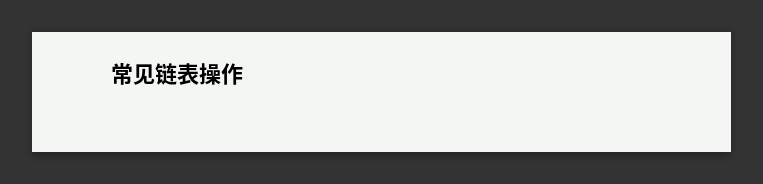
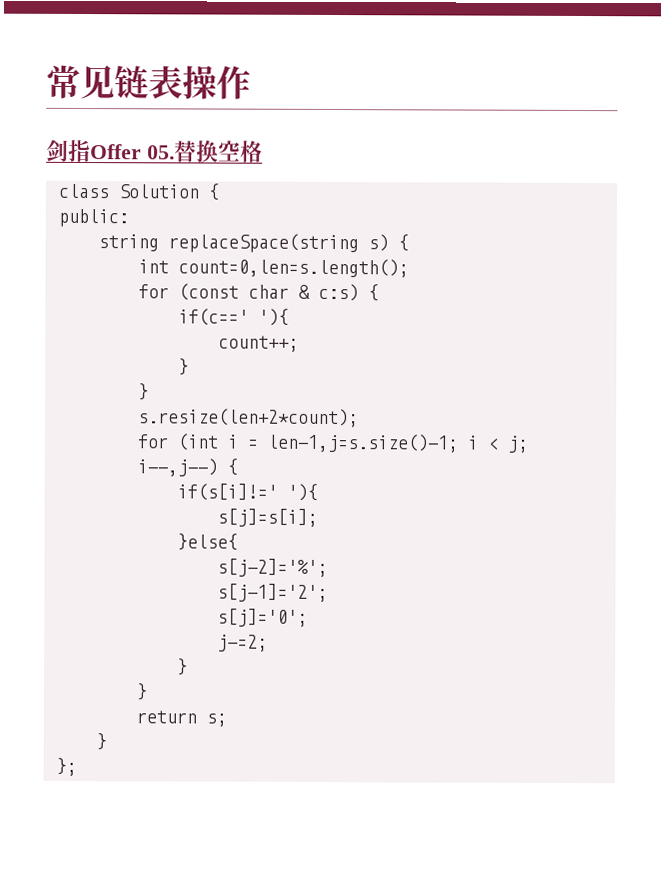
+ 剑指Offer 05.替换空格
+ class Solution {
+ public:
+ string replaceSpace(string s) {
+ int count=0,len=s.length();
+ for (const char & c:s) {
+ if(c==' '){
+ count++;
+ }
+ }
+ s.resize(len+2*count);
+ for (int i = len-1,j=s.size()-1; i < j; i--,j--) {
+ if(s[i]!=' '){
+ s[j]=s[i];
+ }else{
+ s[j-2]='%';
+ s[j-1]='2';
+ s[j]='0';
+ j-=2;
+ }
+ }
+ return s;
+ }
+ };

